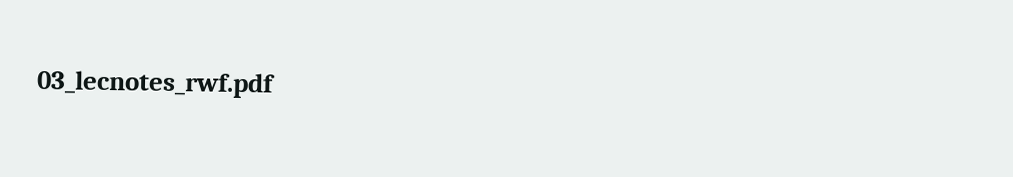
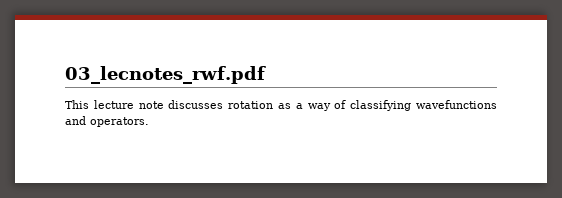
+ This lecture note discusses rotation as a way of classifying wavefunctions and operators.

